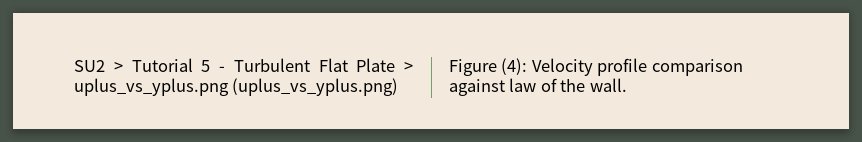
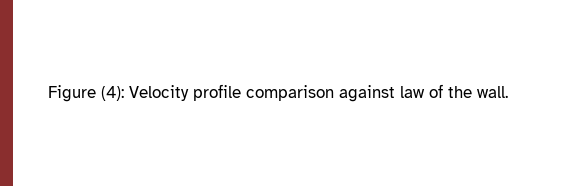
- SU2 > Tutorial 5 - Turbulent Flat Plate > uplus_vs_yplus.png (uplus_vs_yplus.png) Figure (4): Velocity profile comparison against law of the wall.
+ Figure (4): Velocity profile comparison against law of the wall.

